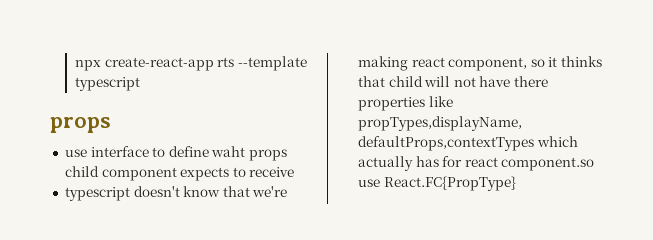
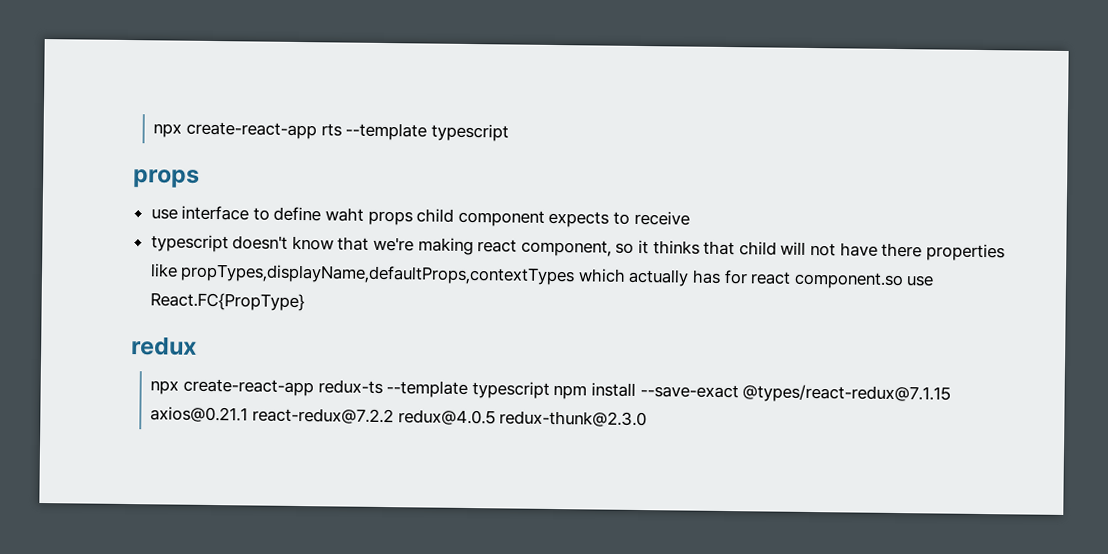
+ redux
+ npx create-react-app redux-ts --template typescript npm install --save-exact @types/react-redux@7.1.15 axios@0.21.1 react-redux@7.2.2 redux@4.0.5 redux-thunk@2.3.0

